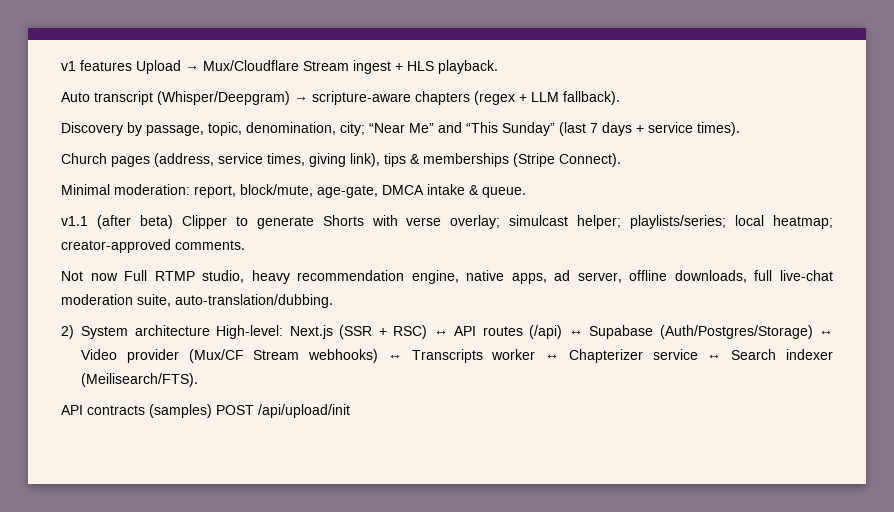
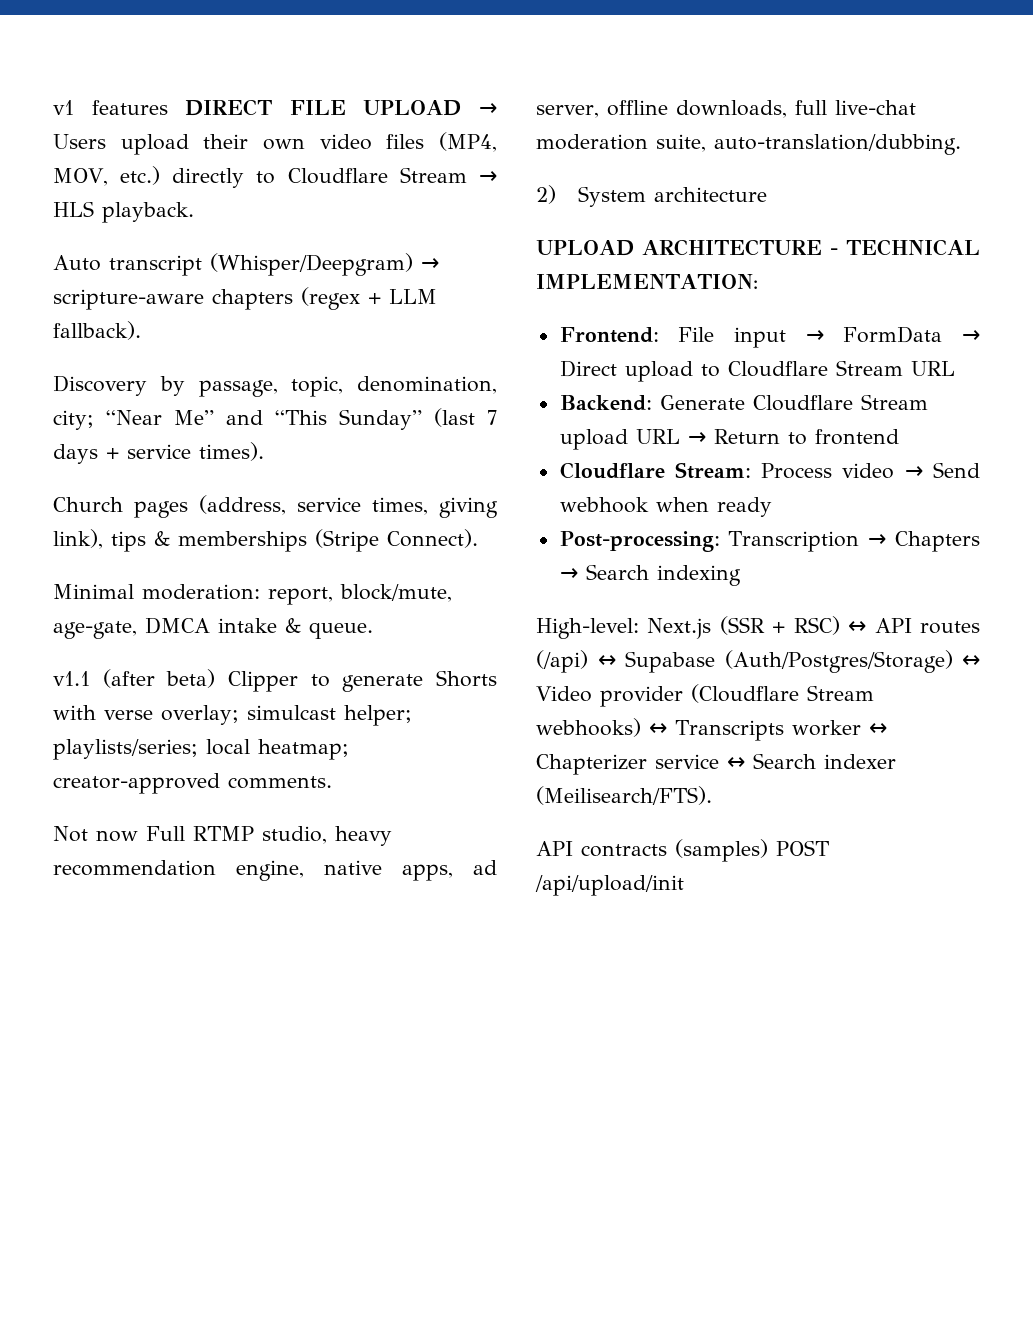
- v1 features Upload → Mux/Cloudflare Stream ingest + HLS playback.
+ v1 features DIRECT FILE UPLOAD → Users upload their own video files (MP4, MOV, etc.) directly to Cloudflare Stream → HLS playback.
- 2) System architecture High-level: Next.js (SSR + RSC) ↔ API routes (/api) ↔ Supabase (Auth/Postgres/Storage) ↔ Video provider (Mux/CF Stream webhooks) ↔ Transcripts worker ↔ Chapterizer service ↔ Search indexer (Meilisearch/FTS).
+ 2) System architecture
+ UPLOAD ARCHITECTURE - TECHNICAL IMPLEMENTATION:
+ Frontend: File input → FormData → Direct upload to Cloudflare Stream URL
+ Backend: Generate Cloudflare Stream upload URL → Return to frontend
+ Cloudflare Stream: Process video → Send webhook when ready
+ Post-processing: Transcription → Chapters → Search indexing
+ High-level: Next.js (SSR + RSC) ↔ API routes (/api) ↔ Supabase (Auth/Postgres/Storage) ↔ Video provider (Cloudflare Stream webhooks) ↔ Transcripts worker ↔ Chapterizer service ↔ Search indexer (Meilisearch/FTS).

